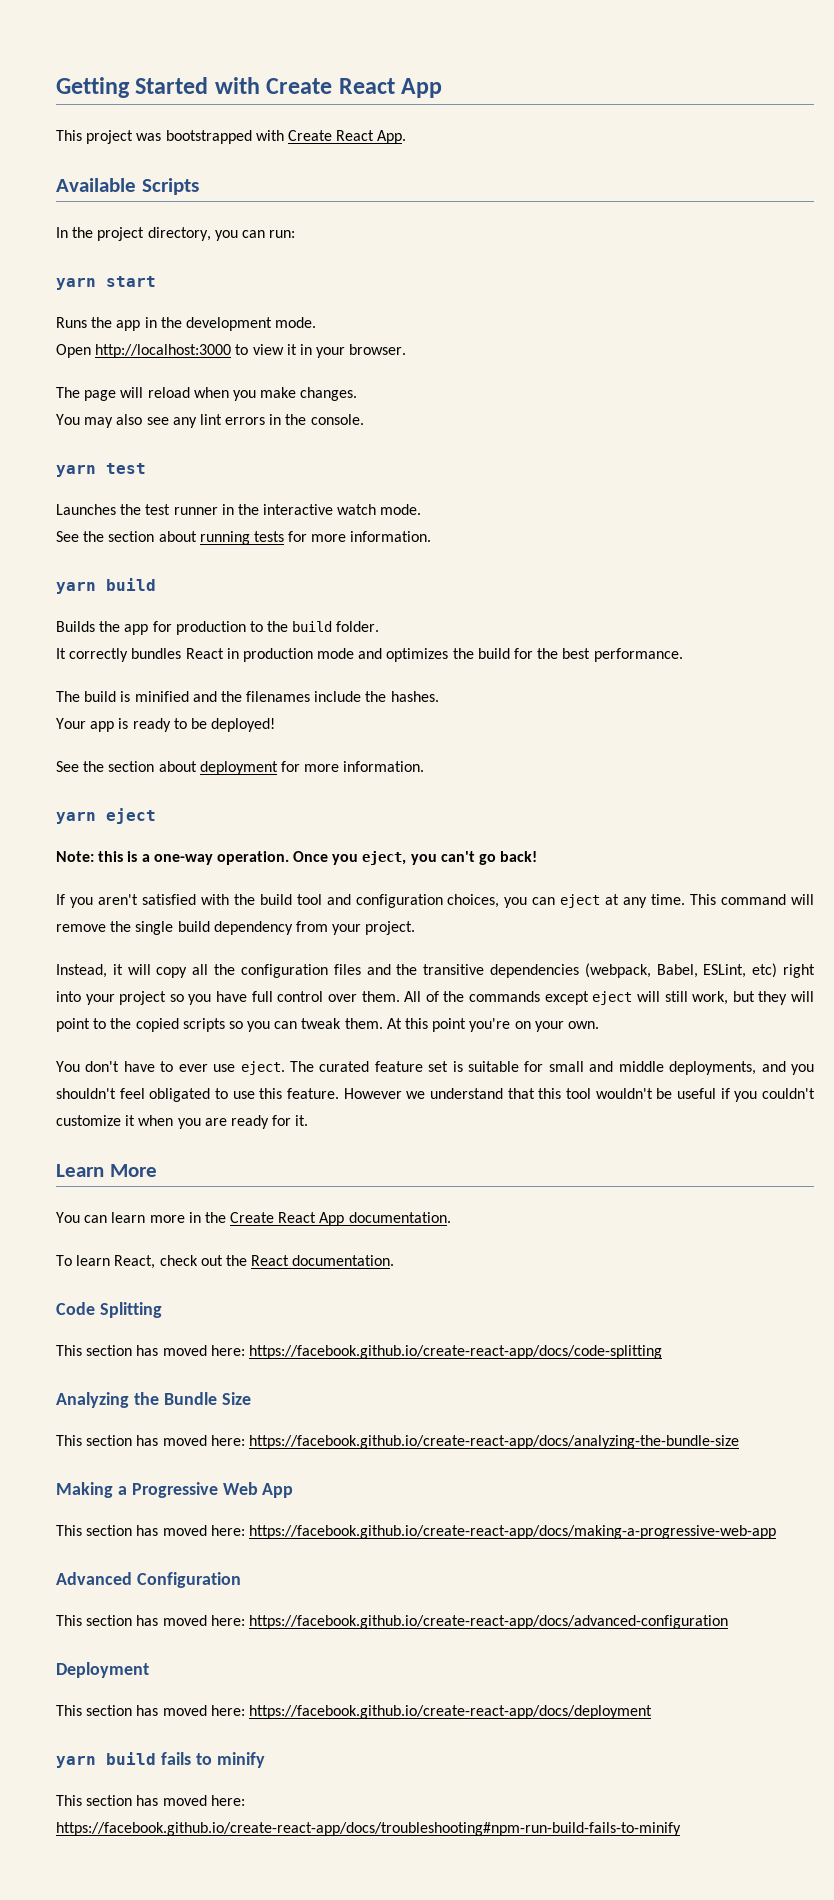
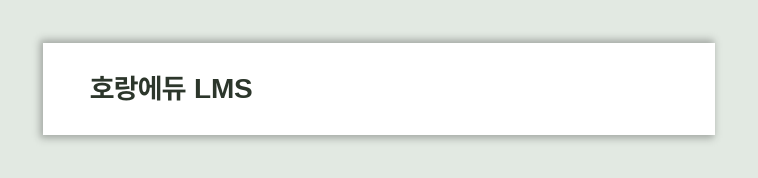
- Getting Started with Create React App
- This project was bootstrapped with Create React App.
- Available Scripts
- In the project directory, you can run:
- yarn start
- Runs the app in the development mode.
- Open http://localhost:3000 to view it in your browser.
- The page will reload when you make changes.
- You may also see any lint errors in the console.
- yarn test
- Launches the test runner in the interactive watch mode.
- See the section about running tests for more information.
- yarn build
- Builds the app for production to the build folder.
- It correctly bundles React in production mode and optimizes the build for the best performance.
- The build is minified and the filenames include the hashes.
- Your app is ready to be deployed!
- See the section about deployment for more information.
- yarn eject
- Note: this is a one-way operation. Once you eject, you can't go back!
- If you aren't satisfied with the build tool and configuration choices, you can eject at any time. This command will remove the single build dependency from your project.
- Instead, it will copy all the configuration files and the transitive dependencies (webpack, Babel, ESLint, etc) right into your project so you have full control over them. All of the commands except eject will still work, but they will point to the copied scripts so you can tweak them. At this point you're on your own.
- You don't have to ever use eject. The curated feature set is suitable for small and middle deployments, and you shouldn't feel obligated to use this feature. However we understand that this tool wouldn't be useful if you couldn't customize it when you are ready for it.
- Learn More
- You can learn more in the Create React App documentation.
- To learn React, check out the React documentation.
- Code Splitting
- This section has moved here: https://facebook.github.io/create-react-app/docs/code-splitting
- Analyzing the Bundle Size
- This section has moved here: https://facebook.github.io/create-react-app/docs/analyzing-the-bundle-size
- Making a Progressive Web App
- This section has moved here: https://facebook.github.io/create-react-app/docs/making-a-progressive-web-app
- Advanced Configuration
- This section has moved here: https://facebook.github.io/create-react-app/docs/advanced-configuration
- Deployment
- This section has moved here: https://facebook.github.io/create-react-app/docs/deployment
- yarn build fails to minify
- This section has moved here: https://facebook.github.io/create-react-app/docs/troubleshooting#npm-run-build-fails-to-minify
+ 호랑에듀 LMS

